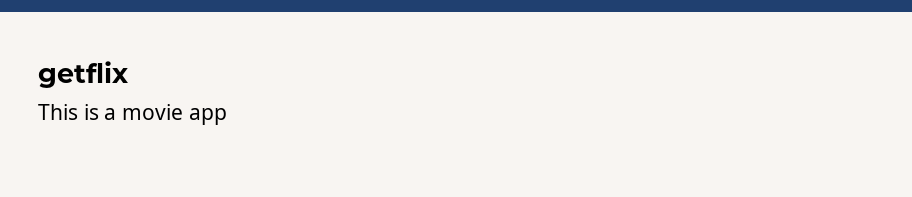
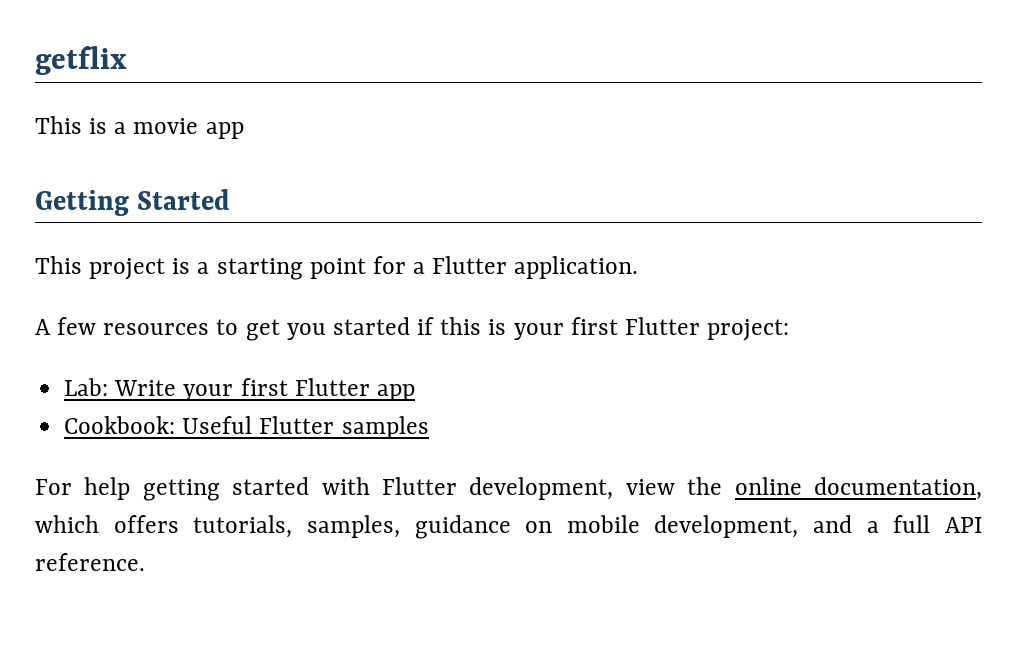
+ Getting Started
+ This project is a starting point for a Flutter application.
+ A few resources to get you started if this is your first Flutter project:
+ Lab: Write your first Flutter app
+ Cookbook: Useful Flutter samples
+ For help getting started with Flutter development, view the online documentation, which offers tutorials, samples, guidance on mobile development, and a full API reference.

